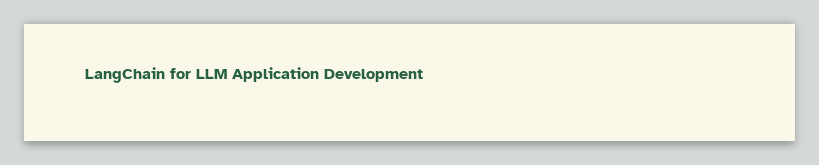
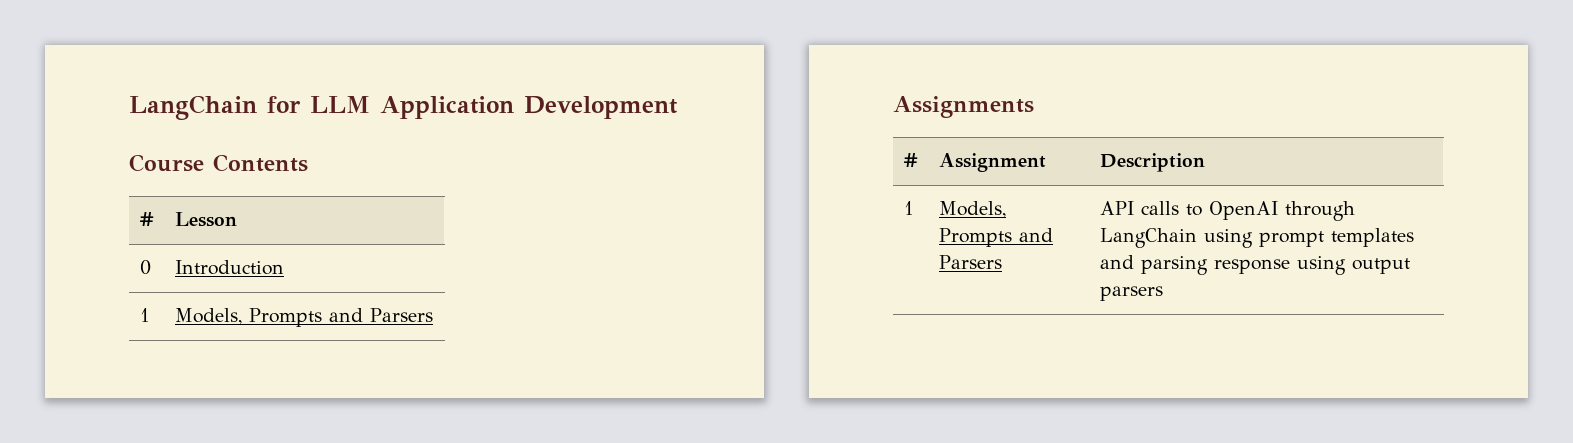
+ Course Contents
+ # | Lesson
+ 0 | Introduction
+ 1 | Models, Prompts and Parsers
+ Assignments
+ # | Assignment | Description
+ 1 | Models, Prompts and Parsers | API calls to OpenAI through LangChain using prompt templates and parsing response using output parsers

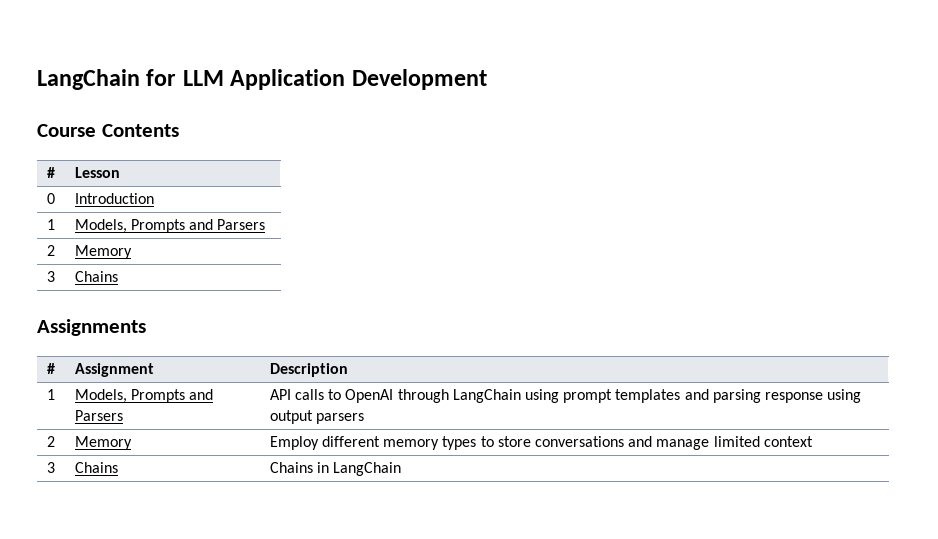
  0 | Introduction
  1 | Models, Prompts and Parsers
+ 2 | Memory
+ 3 | Chains
+ 2 | Memory | Employ different memory types to store conversations and manage limited context
+ 3 | Chains | Chains in LangChain

